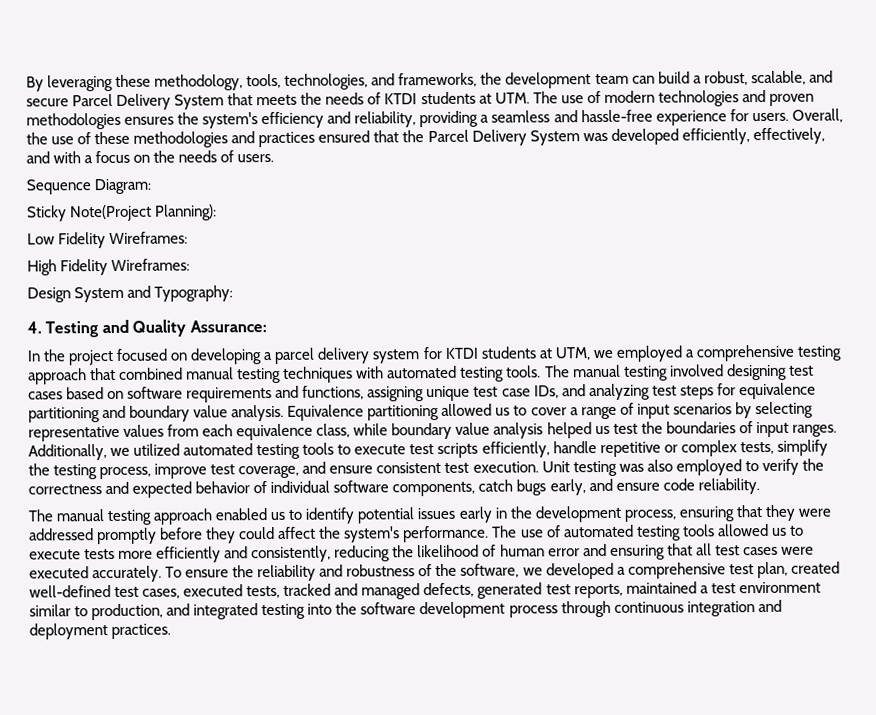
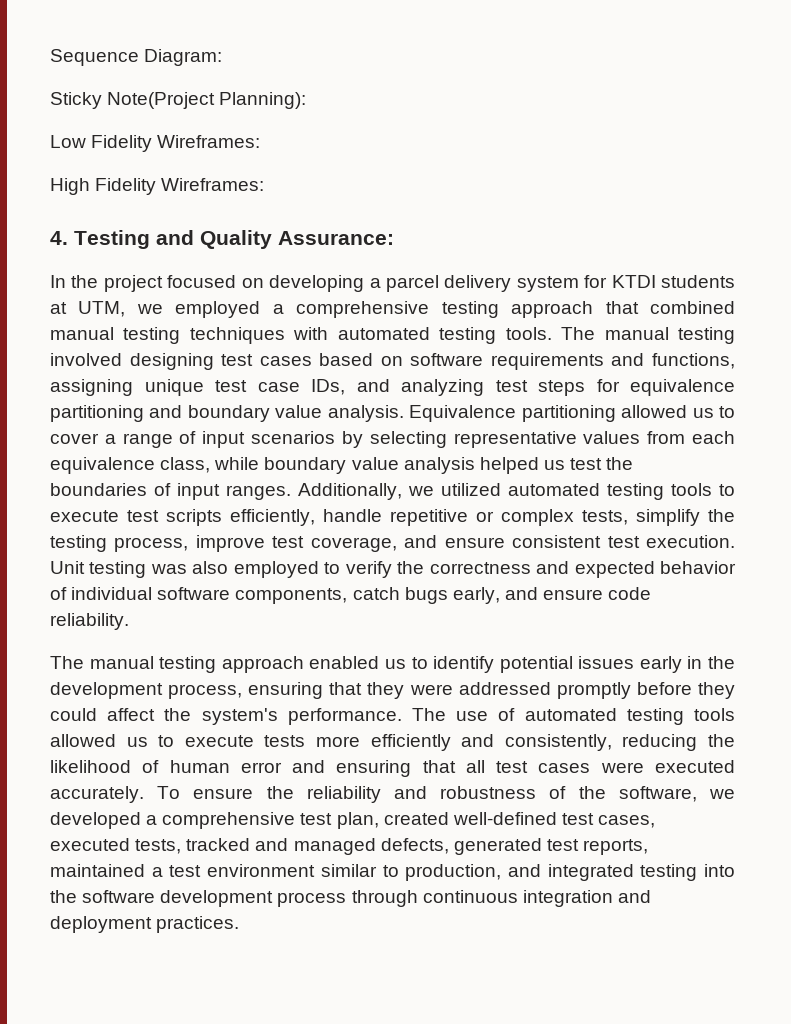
- By leveraging these methodology, tools, technologies, and frameworks, the development team can build a robust, scalable, and secure Parcel Delivery System that meets the needs of KTDI students at UTM. The use of modern technologies and proven methodologies ensures the system's efficiency and reliability, providing a seamless and hassle-free experience for users. Overall, the use of these methodologies and practices ensured that the Parcel Delivery System was developed efficiently, effectively, and with a focus on the needs of users.
- Design System and Typography:

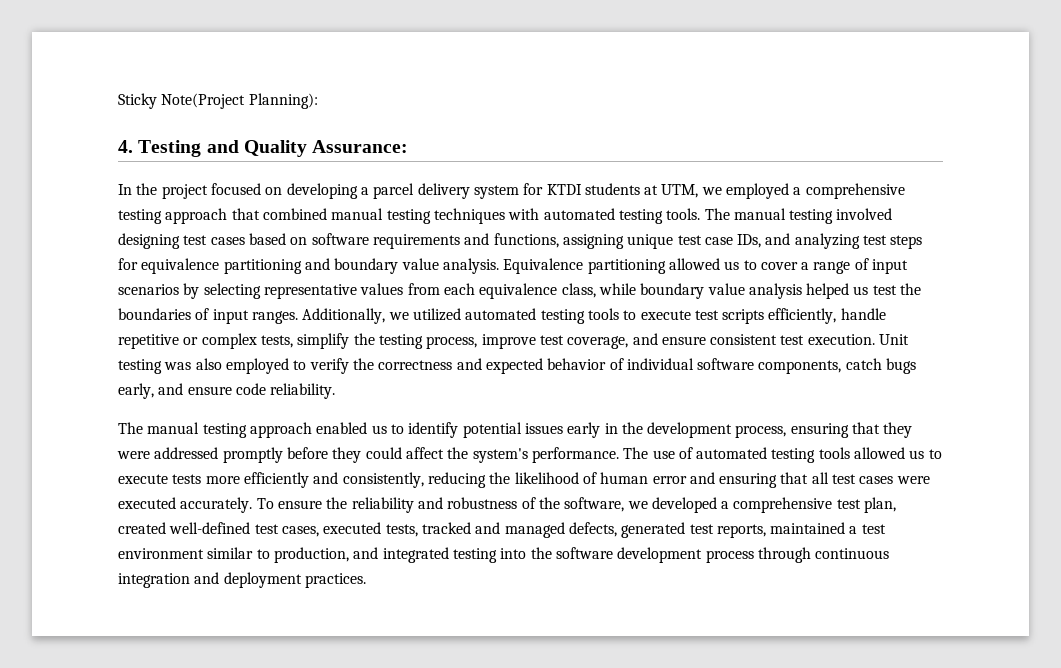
- Sequence Diagram:
- Low Fidelity Wireframes:
- High Fidelity Wireframes:

